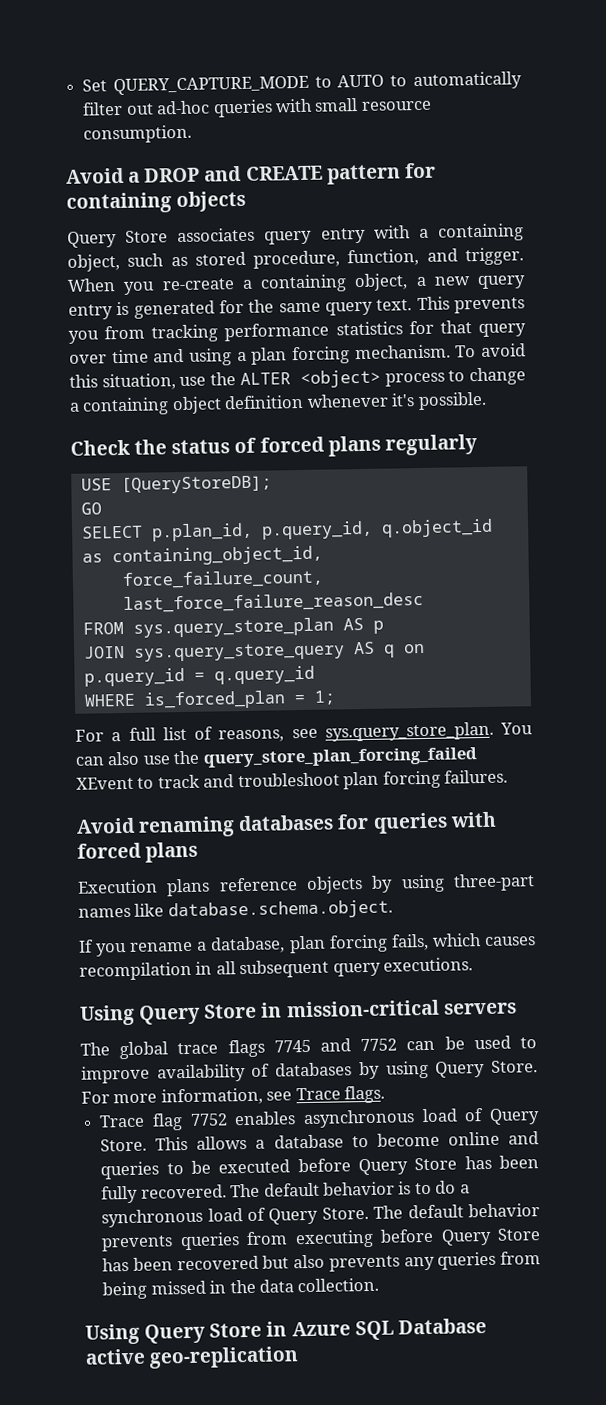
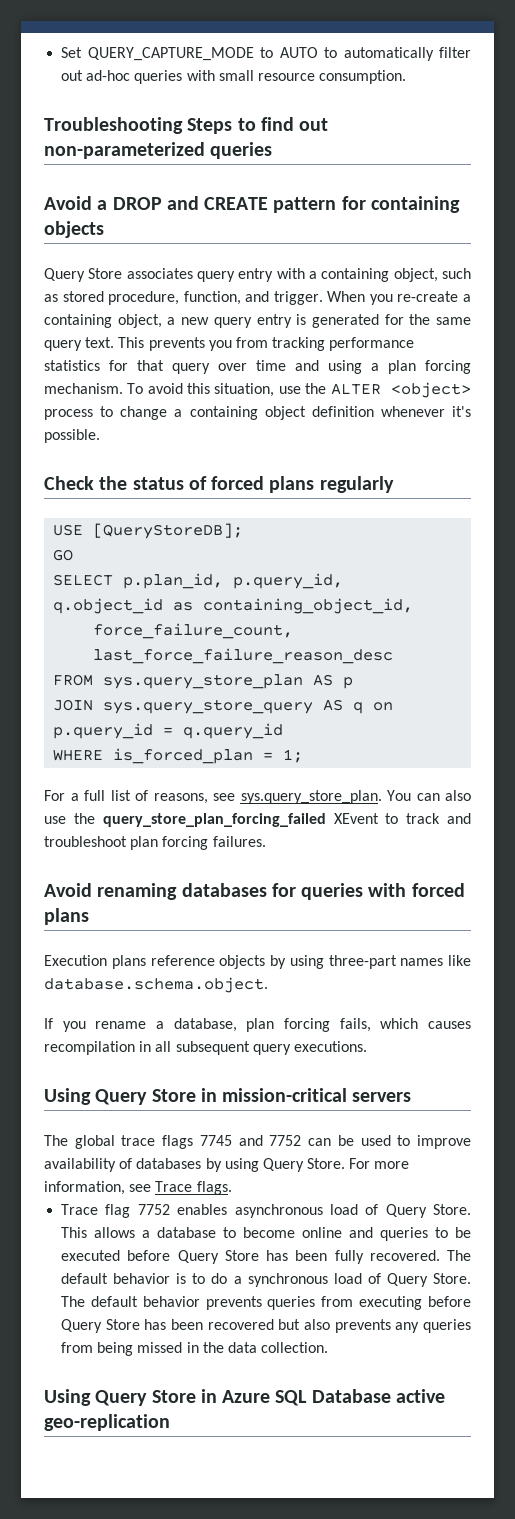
+ Troubleshooting Steps to find out non-parameterized queries

